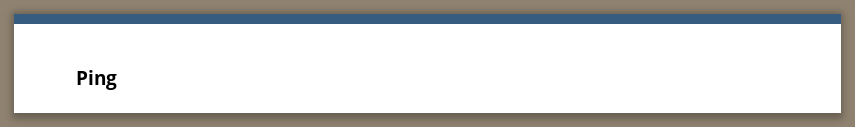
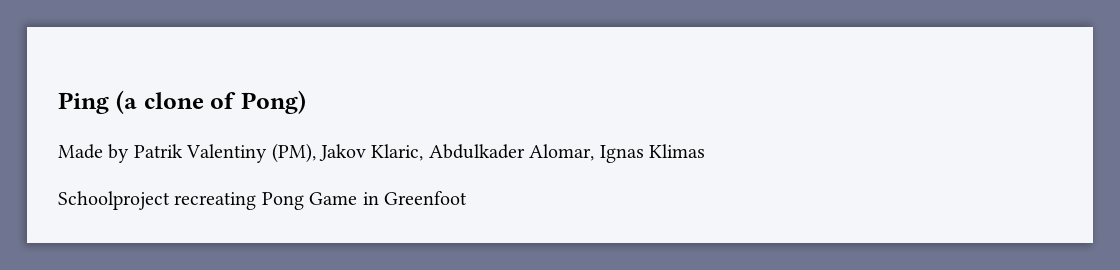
- Ping
+ Ping (a clone of Pong)
+ Made by Patrik Valentiny (PM), Jakov Klaric, Abdulkader Alomar, Ignas Klimas
+ Schoolproject recreating Pong Game in Greenfoot

